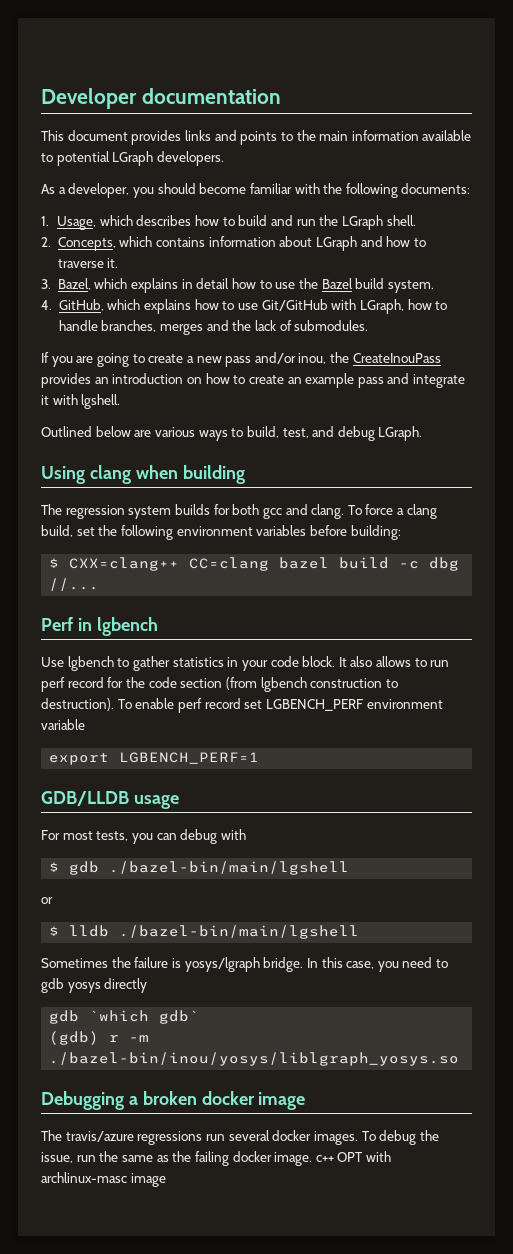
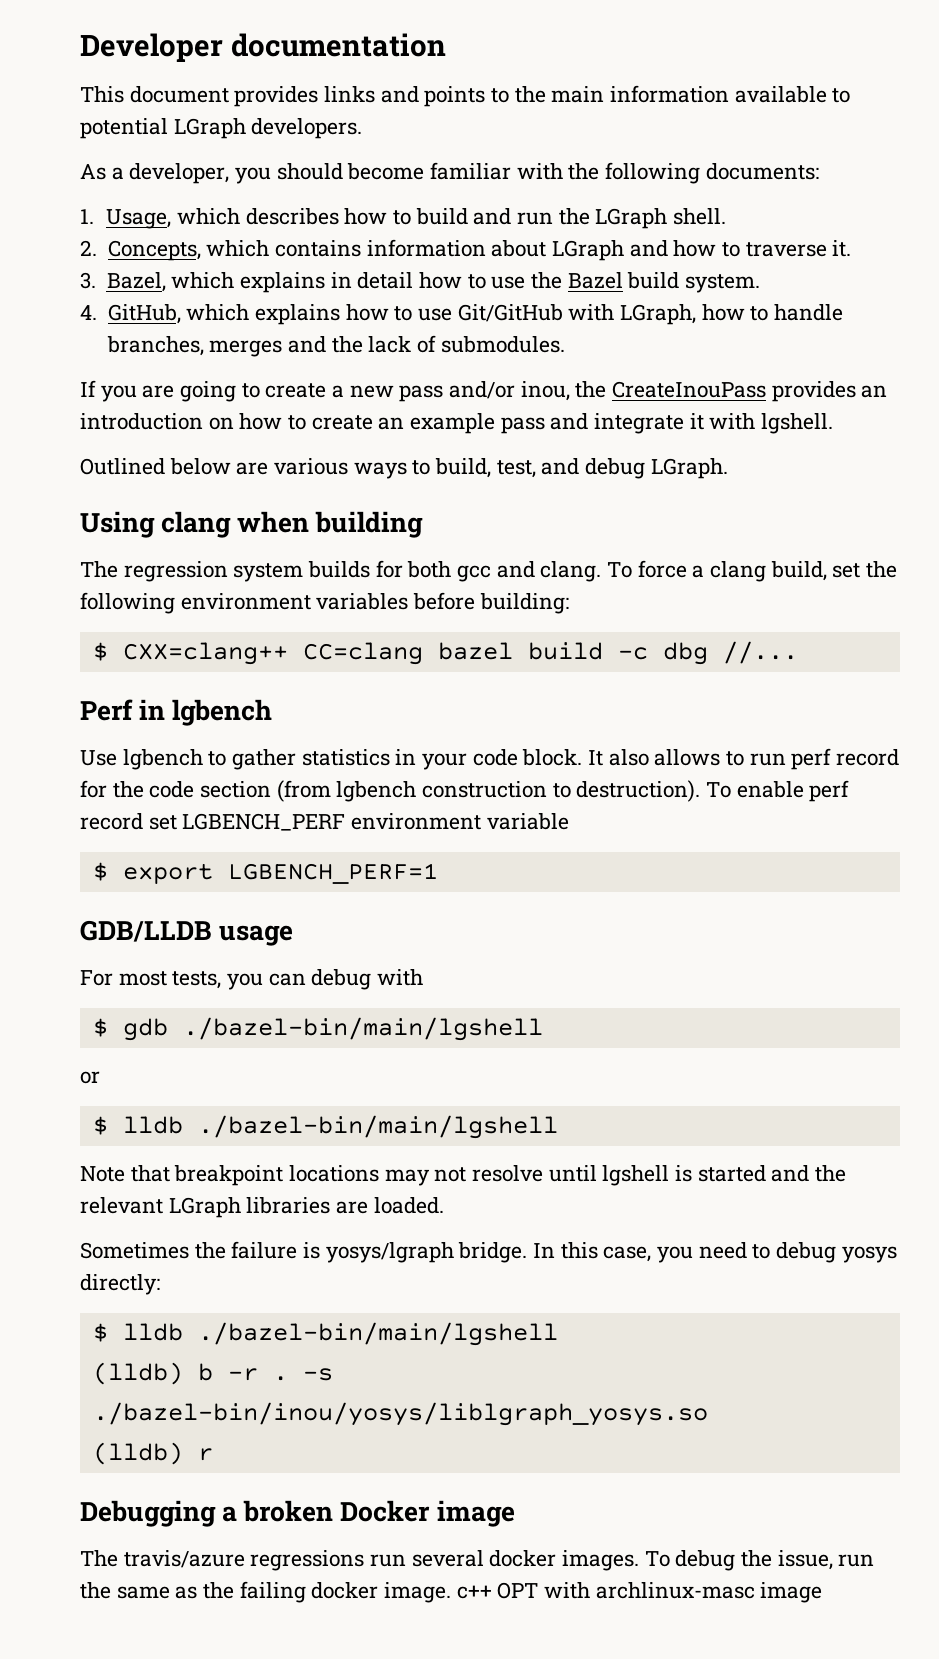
- export LGBENCH_PERF=1
+ $ export LGBENCH_PERF=1
+ Note that breakpoint locations may not resolve until lgshell is started and the relevant LGraph libraries are loaded.
- In this case, you need to gdb yosys directly
- gdb `which gdb`
- (gdb) r -m ./bazel-bin/inou/yosys/liblgraph_yosys.so
+ In this case, you need to debug yosys directly:
+ $ lldb ./bazel-bin/main/lgshell
+ (lldb) b -r . -s ./bazel-bin/inou/yosys/liblgraph_yosys.so
+ (lldb) r
- Debugging a broken docker image
+ Debugging a broken Docker image

